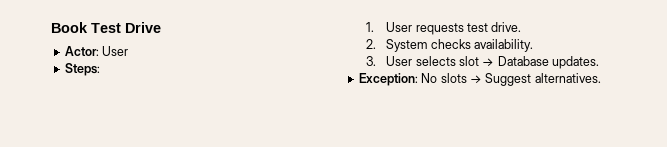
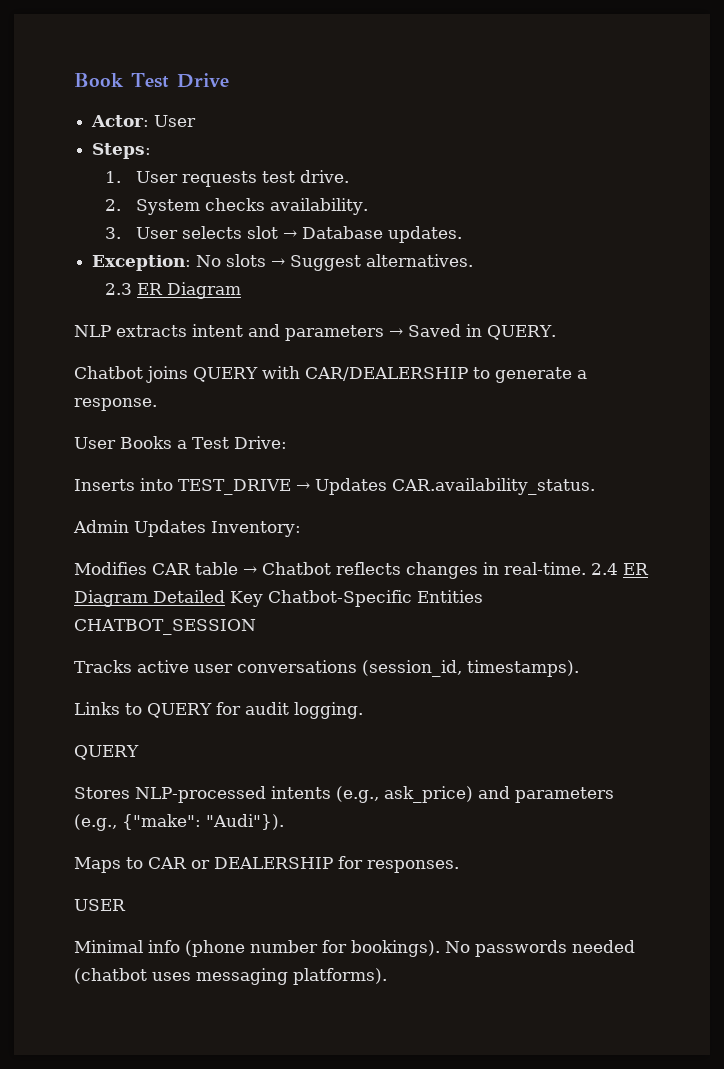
+ 2.3 ER Diagram
+ NLP extracts intent and parameters → Saved in QUERY.
+ Chatbot joins QUERY with CAR/DEALERSHIP to generate a response.
+ User Books a Test Drive:
+ Inserts into TEST_DRIVE → Updates CAR.availability_status.
+ Admin Updates Inventory:
+ Modifies CAR table → Chatbot reflects changes in real-time. 2.4 ER Diagram Detailed Key Chatbot-Specific Entities CHATBOT_SESSION
+ Tracks active user conversations (session_id, timestamps).
+ Links to QUERY for audit logging.
+ QUERY
+ Stores NLP-processed intents (e.g., ask_price) and parameters (e.g., {"make": "Audi"}).
+ Maps to CAR or DEALERSHIP for responses.
+ USER
+ Minimal info (phone number for bookings). No passwords needed (chatbot uses messaging platforms).

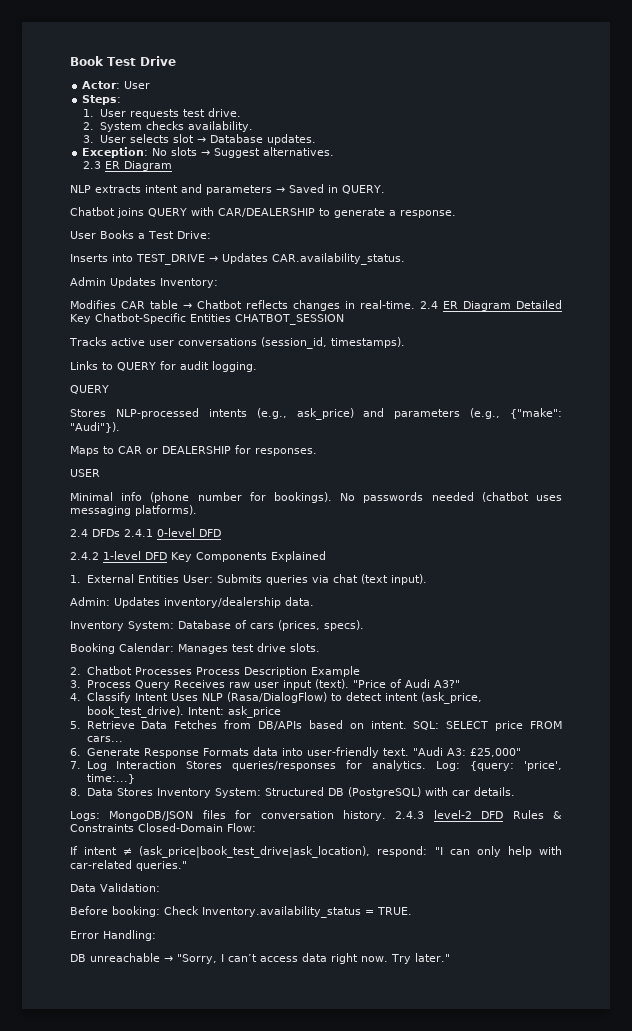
+ 2.4 DFDs 2.4.1 0-level DFD
+ 2.4.2 1-level DFD Key Components Explained
+ 1. External Entities User: Submits queries via chat (text input).
+ Admin: Updates inventory/dealership data.
+ Inventory System: Database of cars (prices, specs).
+ Booking Calendar: Manages test drive slots.
+ 2. Chatbot Processes Process Description Example
+ 3. Process Query Receives raw user input (text). "Price of Audi A3?"
+ 4. Classify Intent Uses NLP (Rasa/DialogFlow) to detect intent (ask_price, book_test_drive). Intent: ask_price
+ 5. Retrieve Data Fetches from DB/APIs based on intent. SQL: SELECT price FROM cars...
+ 6. Generate Response Formats data into user-friendly text. "Audi A3: £25,000"
+ 7. Log Interaction Stores queries/responses for analytics. Log: {query: 'price', time:...}
+ 8. Data Stores Inventory System: Structured DB (PostgreSQL) with car details.
+ Logs: MongoDB/JSON files for conversation history. 2.4.3 level-2 DFD Rules & Constraints Closed-Domain Flow:
+ If intent ≠ (ask_price|book_test_drive|ask_location), respond: "I can only help with car-related queries."
+ Data Validation:
+ Before booking: Check Inventory.availability_status = TRUE.
+ Error Handling:
+ DB unreachable → "Sorry, I can’t access data right now. Try later."

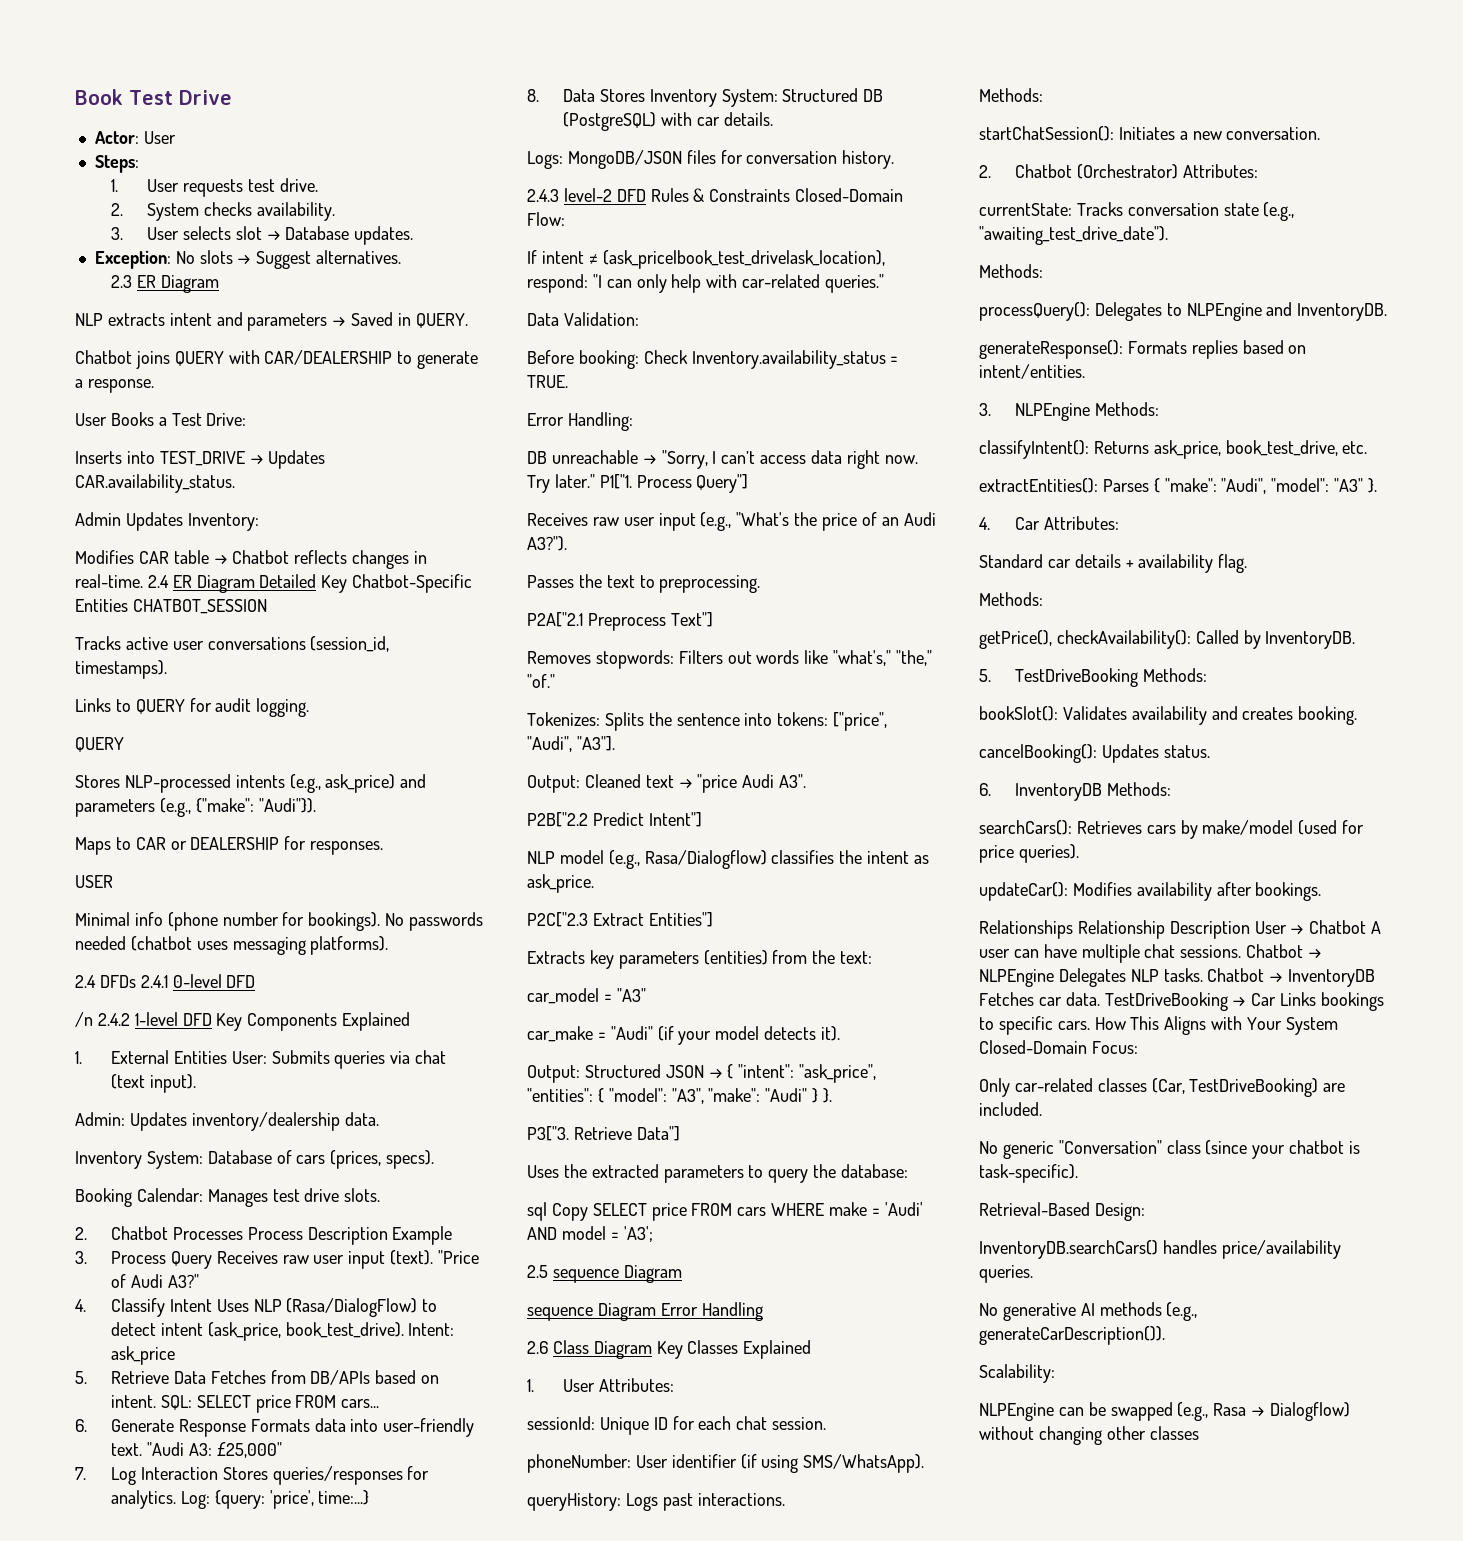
- 2.4.2 1-level DFD Key Components Explained
+ /n 2.4.2 1-level DFD Key Components Explained
- Logs: MongoDB/JSON files for conversation history. 2.4.3 level-2 DFD Rules & Constraints Closed-Domain Flow:
+ Logs: MongoDB/JSON files for conversation history.
+ 2.4.3 level-2 DFD Rules & Constraints Closed-Domain Flow:
+ P1["1. Process Query"]
+ Receives raw user input (e.g., "What's the price of an Audi A3?").
+ Passes the text to preprocessing.
+ P2A["2.1 Preprocess Text"]
+ Removes stopwords: Filters out words like "what's," "the," "of."
+ Tokenizes: Splits the sentence into tokens: ["price", "Audi", "A3"].
+ Output: Cleaned text → "price Audi A3".
+ P2B["2.2 Predict Intent"]
+ NLP model (e.g., Rasa/Dialogflow) classifies the intent as ask_price.
+ P2C["2.3 Extract Entities"]
+ Extracts key parameters (entities) from the text:
+ car_model = "A3"
+ car_make = "Audi" (if your model detects it).
+ Output: Structured JSON → { "intent": "ask_price", "entities": { "model": "A3", "make": "Audi" } }.
+ P3["3. Retrieve Data"]
+ Uses the extracted parameters to query the database:
+ sql Copy SELECT price FROM cars WHERE make = 'Audi' AND model = 'A3';
+ 2.5 sequence Diagram
+ sequence Diagram Error Handling
+ 2.6 Class Diagram Key Classes Explained
+ 1. User Attributes:
+ sessionId: Unique ID for each chat session.
+ phoneNumber: User identifier (if using SMS/WhatsApp).
+ queryHistory: Logs past interactions.
+ Methods:
+ startChatSession(): Initiates a new conversation.
+ 2. Chatbot (Orchestrator) Attributes:
+ currentState: Tracks conversation state (e.g., "awaiting_test_drive_date").
+ Methods:
+ processQuery(): Delegates to NLPEngine and InventoryDB.
+ generateResponse(): Formats replies based on intent/entities.
+ 3. NLPEngine Methods:
+ classifyIntent(): Returns ask_price, book_test_drive, etc.
+ extractEntities(): Parses { "make": "Audi", "model": "A3" }.
+ 4. Car Attributes:
+ Standard car details + availability flag.
+ Methods:
+ getPrice(), checkAvailability(): Called by InventoryDB.
+ 5. TestDriveBooking Methods:
+ bookSlot(): Validates availability and creates booking.
+ cancelBooking(): Updates status.
+ 6. InventoryDB Methods:
+ searchCars(): Retrieves cars by make/model (used for price queries).
+ updateCar(): Modifies availability after bookings.
+ Relationships Relationship Description User → Chatbot A user can have multiple chat sessions. Chatbot → NLPEngine Delegates NLP tasks. Chatbot → InventoryDB Fetches car data. TestDriveBooking → Car Links bookings to specific cars. How This Aligns with Your System Closed-Domain Focus:
+ Only car-related classes (Car, TestDriveBooking) are included.
+ No generic "Conversation" class (since your chatbot is task-specific).
+ Retrieval-Based Design:
+ InventoryDB.searchCars() handles price/availability queries.
+ No generative AI methods (e.g., generateCarDescription()).
+ Scalability:
+ NLPEngine can be swapped (e.g., Rasa → Dialogflow) without changing other classes

